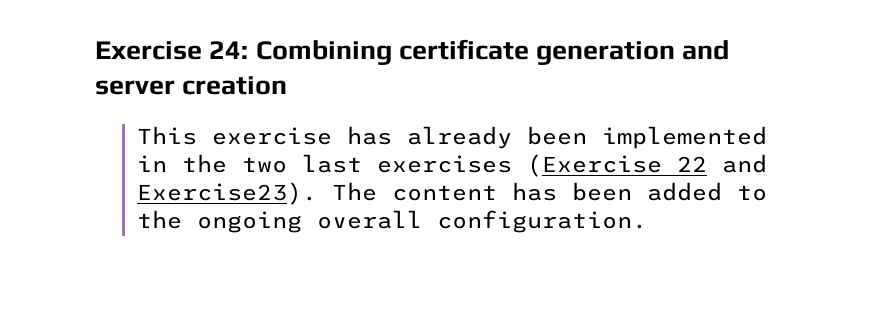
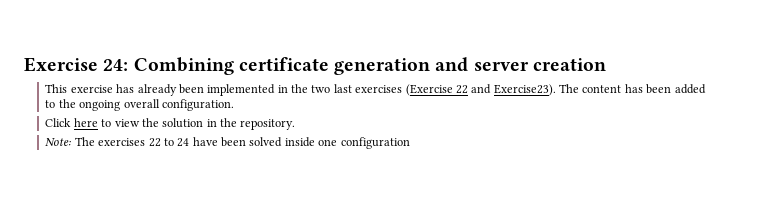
+ Click here to view the solution in the repository.
+ Note: The exercises 22 to 24 have been solved inside one configuration

